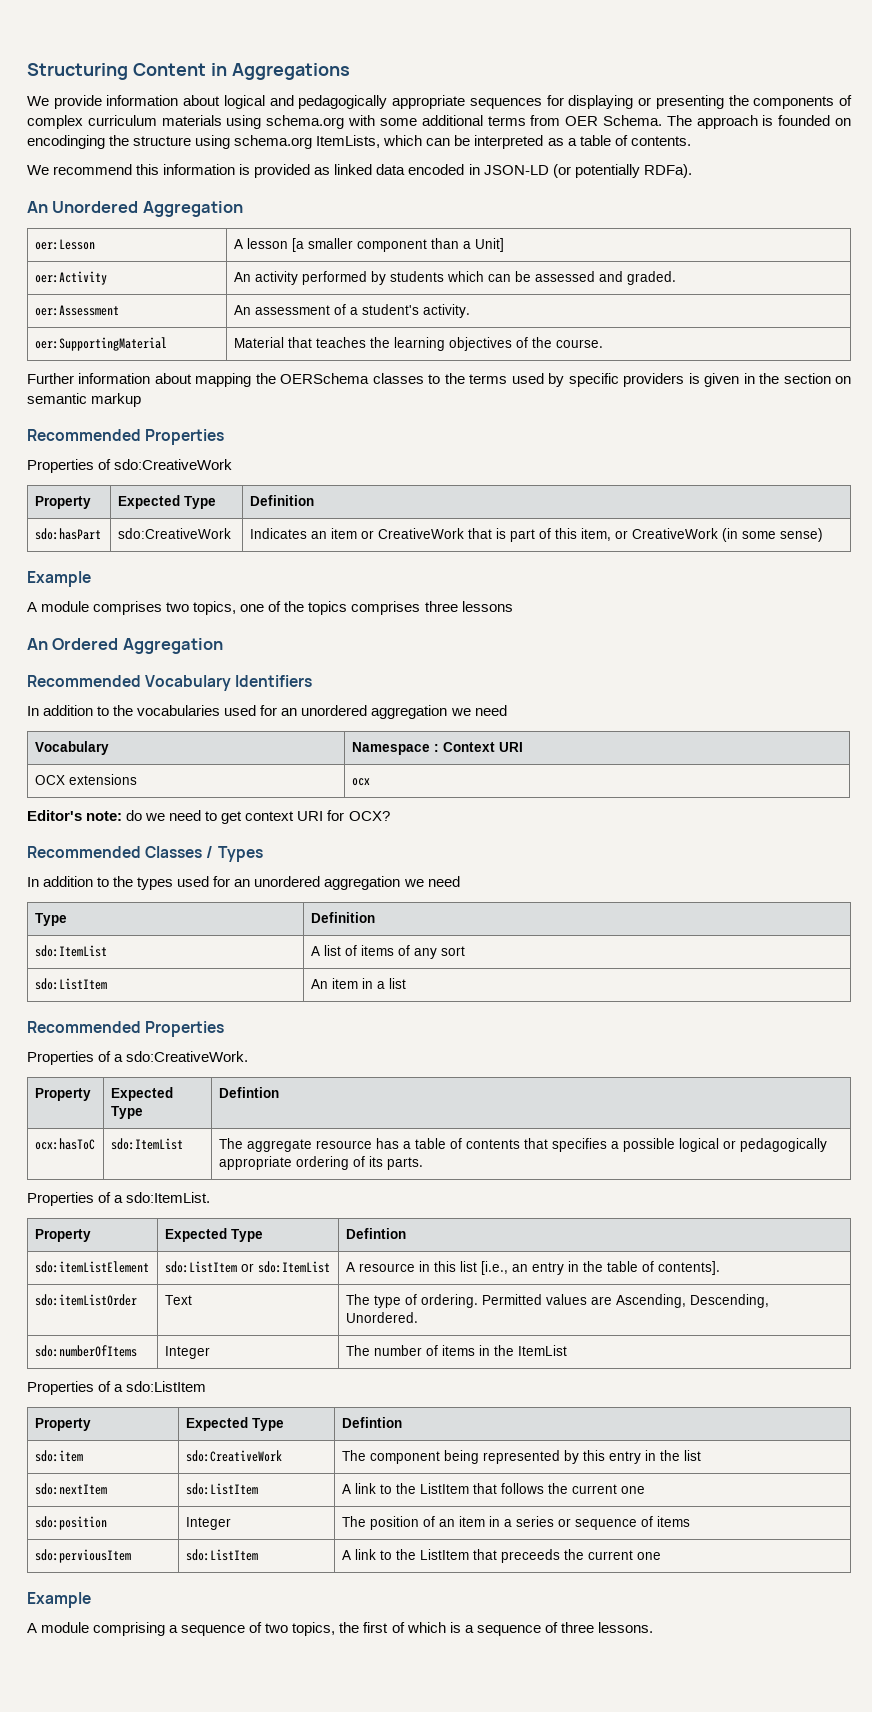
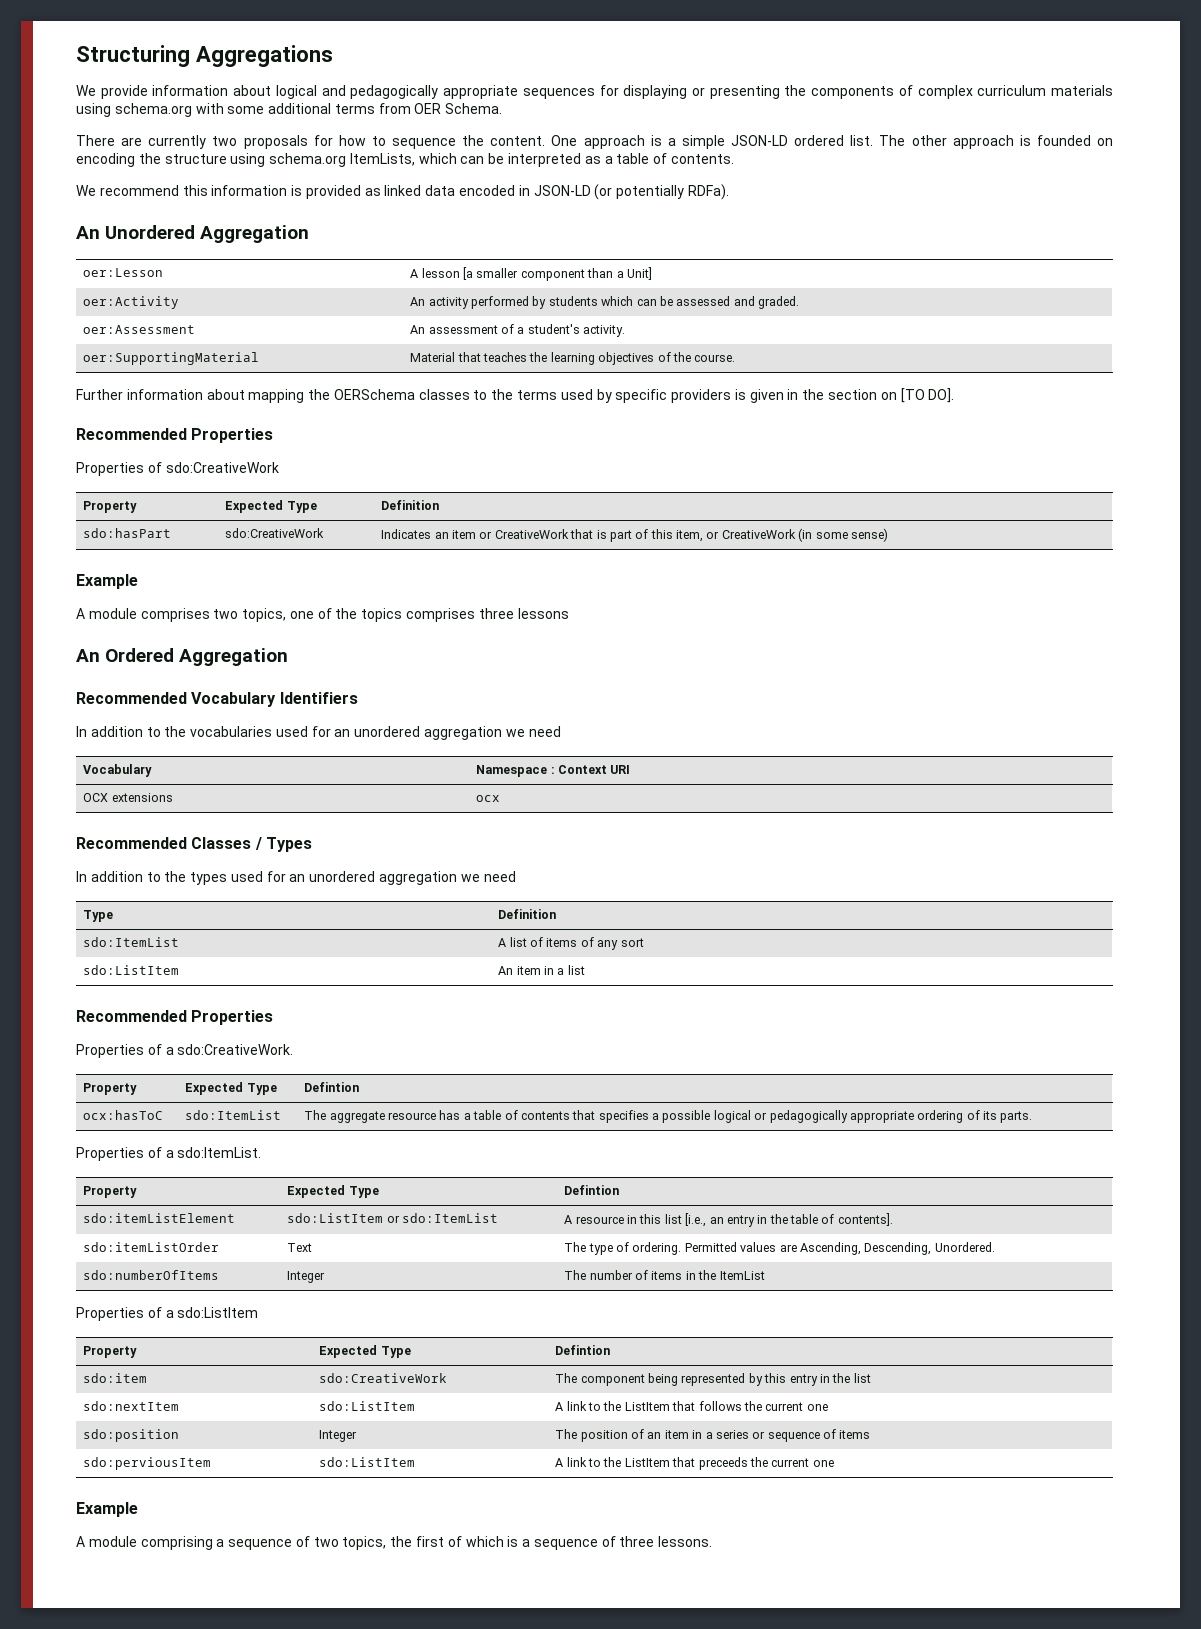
- Structuring Content in Aggregations
+ Structuring Aggregations
- We provide information about logical and pedagogically appropriate sequences for displaying or presenting the components of complex curriculum materials using schema.org with some additional terms from OER Schema. The approach is founded on encodinging the structure using schema.org ItemLists, which can be interpreted as a table of contents.
+ We provide information about logical and pedagogically appropriate sequences for displaying or presenting the components of complex curriculum materials using schema.org with some additional terms from OER Schema.
+ There are currently two proposals for how to sequence the content. One approach is a simple JSON-LD ordered list. The other approach is founded on encoding the structure using schema.org ItemLists, which can be interpreted as a table of contents.
- Further information about mapping the OERSchema classes to the terms used by specific providers is given in the section on semantic markup
+ Further information about mapping the OERSchema classes to the terms used by specific providers is given in the section on [TO DO].
- Editor's note: do we need to get context URI for OCX?

